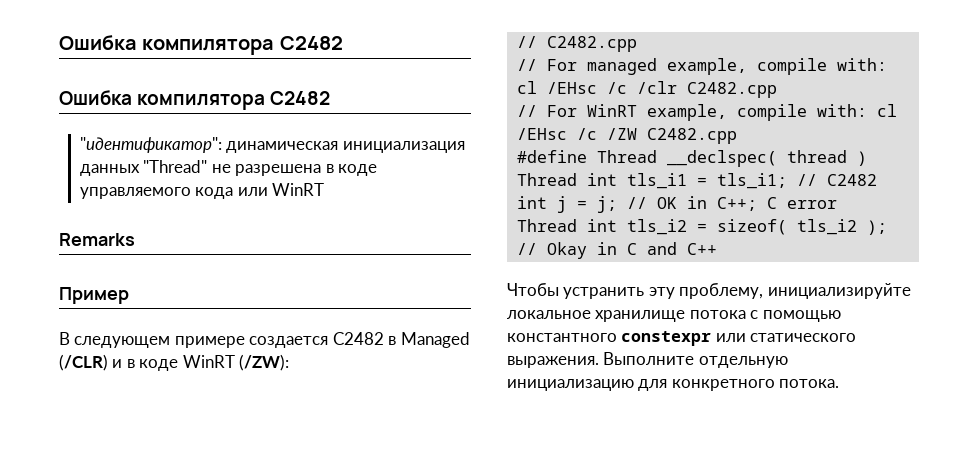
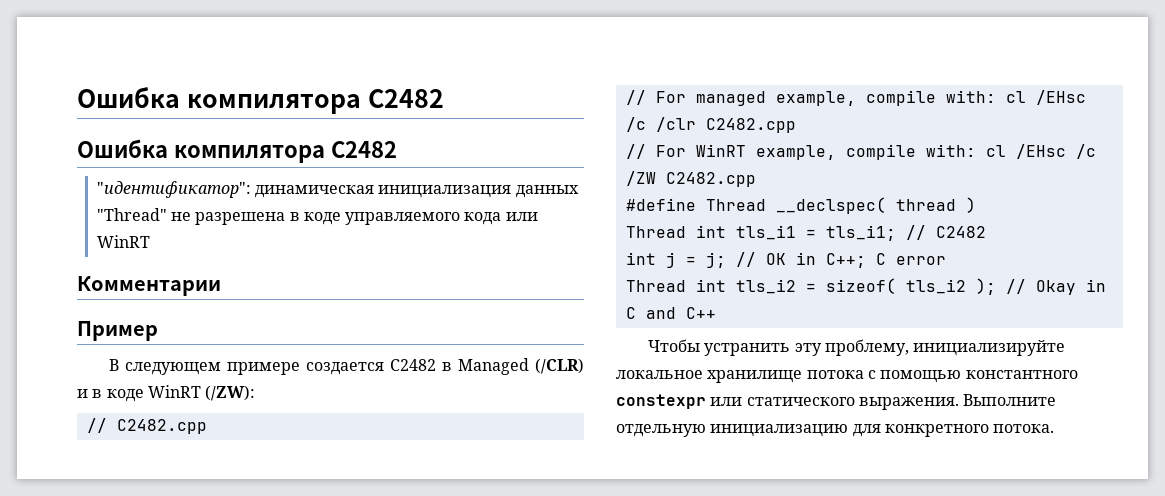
- Remarks
+ Комментарии

